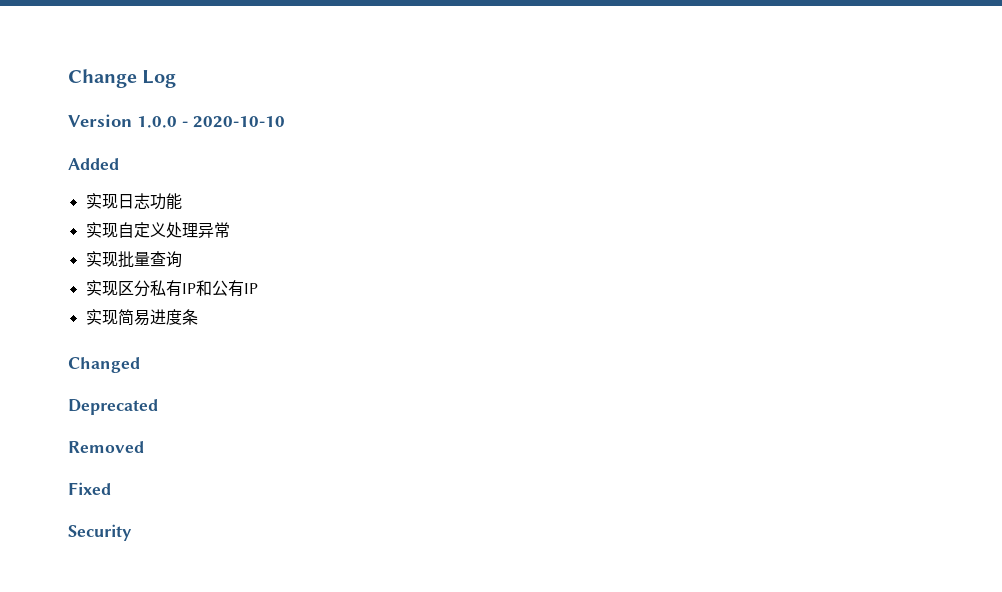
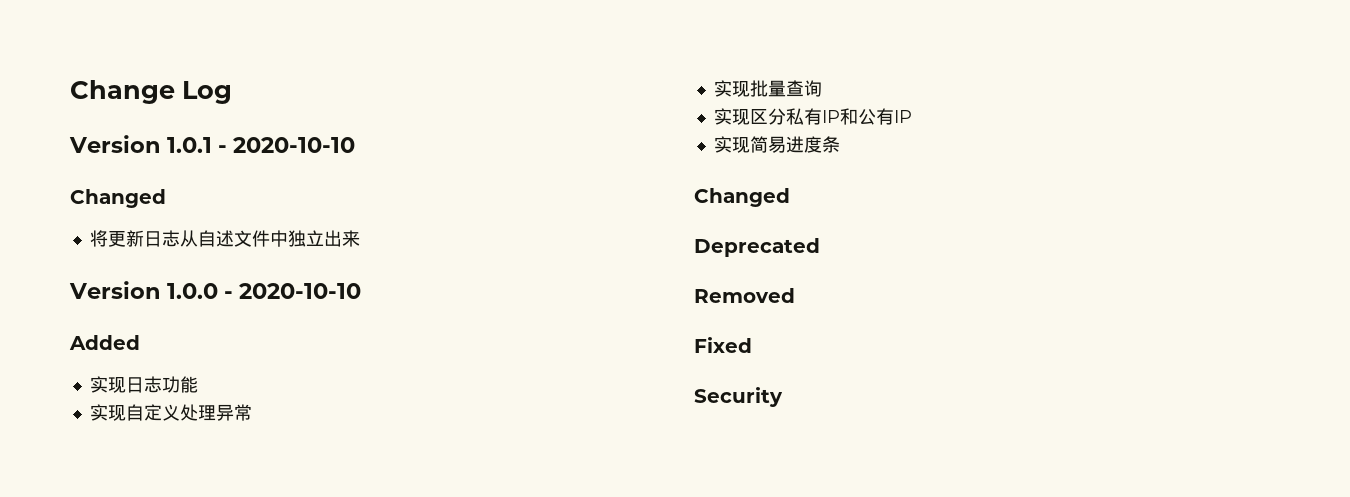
+ Version 1.0.1 - 2020-10-10
+ Changed
+ 将更新日志从自述文件中独立出来

